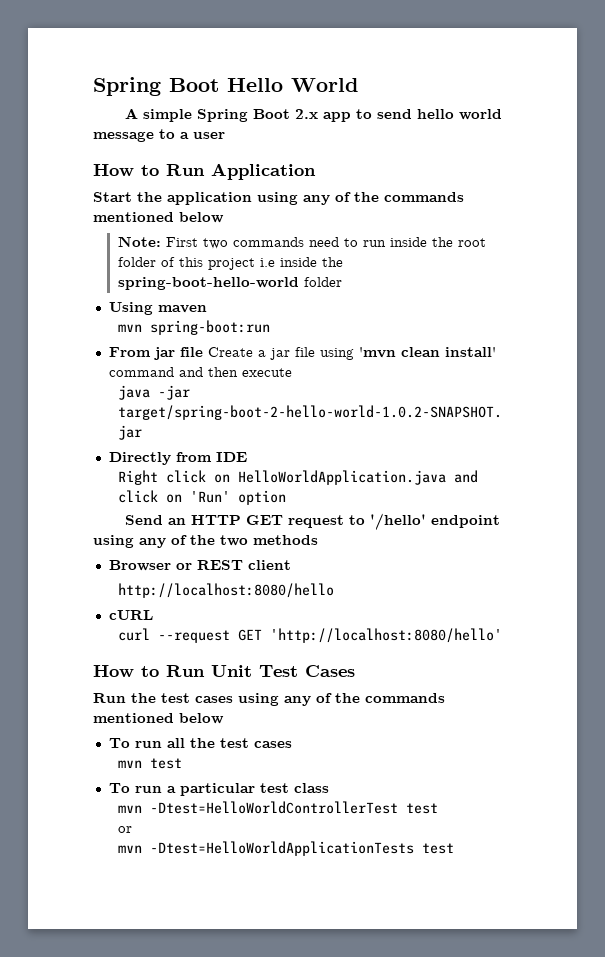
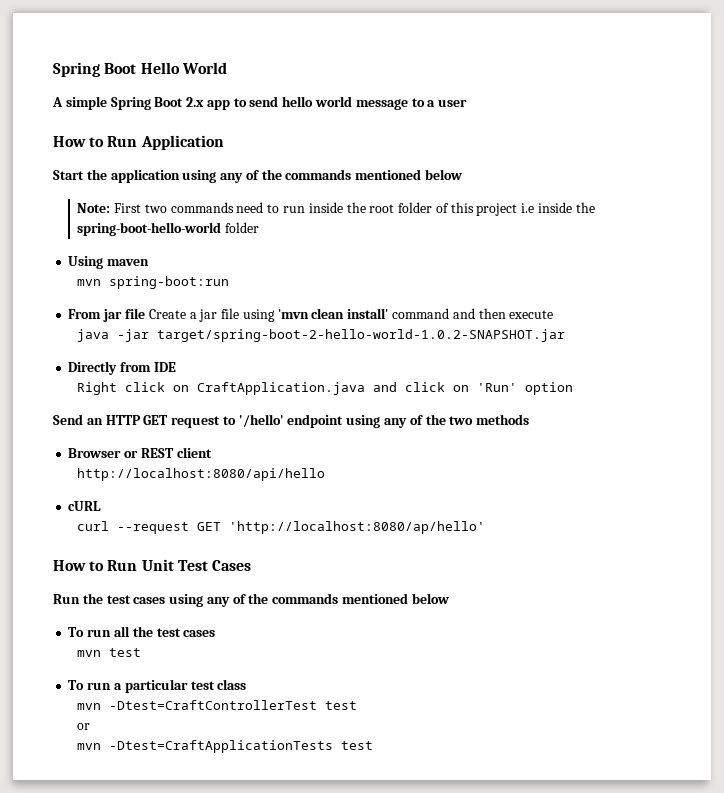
- Right click on HelloWorldApplication.java and click on 'Run' option
+ Right click on CraftApplication.java and click on 'Run' option
- http://localhost:8080/hello
+ http://localhost:8080/api/hello
- curl --request GET 'http://localhost:8080/hello'
+ curl --request GET 'http://localhost:8080/ap/hello'
- mvn -Dtest=HelloWorldControllerTest test
+ mvn -Dtest=CraftControllerTest test
- mvn -Dtest=HelloWorldApplicationTests test
+ mvn -Dtest=CraftApplicationTests test

